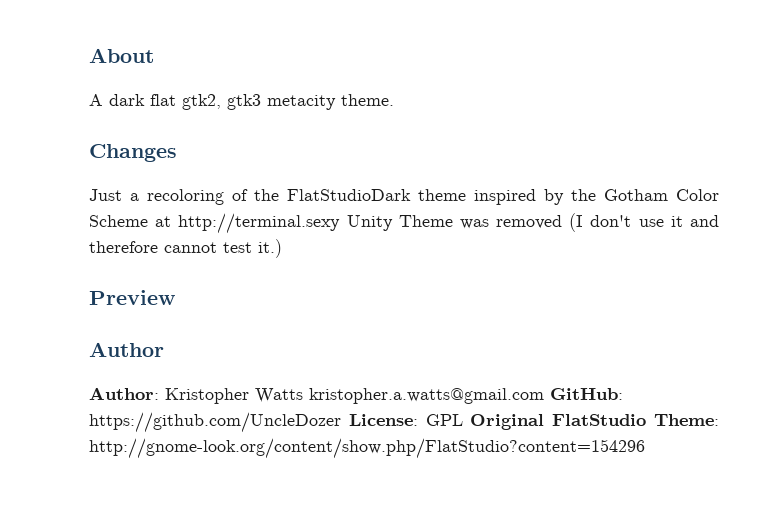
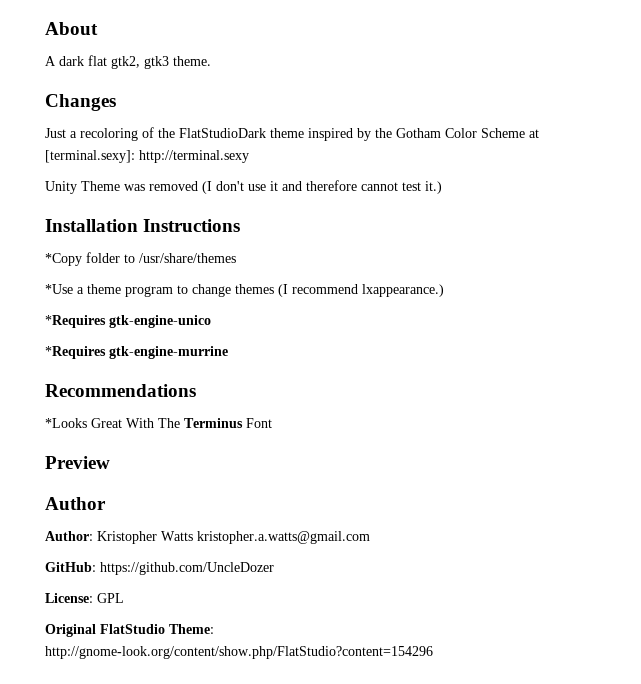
- A dark flat gtk2, gtk3 metacity theme.
+ A dark flat gtk2, gtk3 theme.
- Just a recoloring of the FlatStudioDark theme inspired by the Gotham Color Scheme at http://terminal.sexy Unity Theme was removed (I don't use it and therefore cannot test it.)
+ Just a recoloring of the FlatStudioDark theme inspired by the Gotham Color Scheme at [terminal.sexy]: http://terminal.sexy
+ Unity Theme was removed (I don't use it and therefore cannot test it.)
+ Installation Instructions
+ *Copy folder to /usr/share/themes
+ *Use a theme program to change themes (I recommend lxappearance.)
+ *Requires gtk-engine-unico
+ *Requires gtk-engine-murrine
+ Recommendations
+ *Looks Great With The Terminus Font
- Author: Kristopher Watts kristopher.a.watts@gmail.com GitHub: https://github.com/UncleDozer License: GPL Original FlatStudio Theme: http://gnome-look.org/content/show.php/FlatStudio?content=154296
+ Author: Kristopher Watts kristopher.a.watts@gmail.com
+ GitHub: https://github.com/UncleDozer
+ License: GPL
+ Original FlatStudio Theme: http://gnome-look.org/content/show.php/FlatStudio?content=154296

